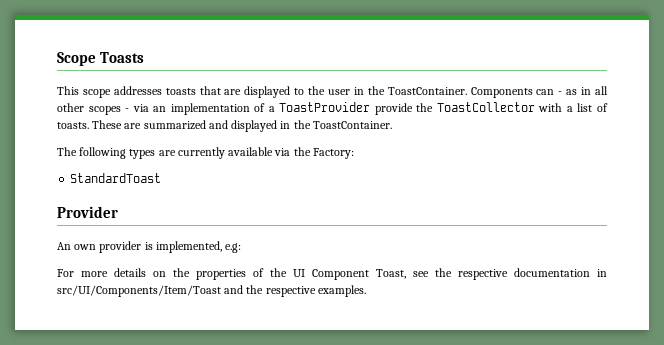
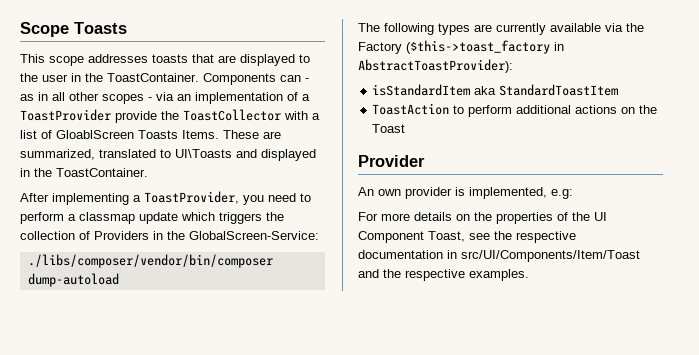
- Components can - as in all other scopes - via an implementation of a ToastProvider provide the ToastCollector with a list of toasts. These are summarized and displayed in the ToastContainer.
+ Components can - as in all other scopes - via an implementation of a ToastProvider provide the ToastCollector with a list of GloablScreen Toasts Items. These are summarized, translated to UI\Toasts and displayed in the ToastContainer.
+ After implementing a ToastProvider, you need to perform a classmap update which triggers the collection of Providers in the GlobalScreen-Service:
+ ./libs/composer/vendor/bin/composer dump-autoload
- The following types are currently available via the Factory:
- StandardToast
+ The following types are currently available via the Factory ($this->toast_factory in AbstractToastProvider):
+ isStandardItem aka StandardToastItem
+ ToastAction to perform additional actions on the Toast

